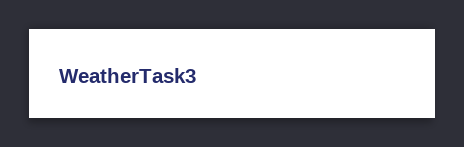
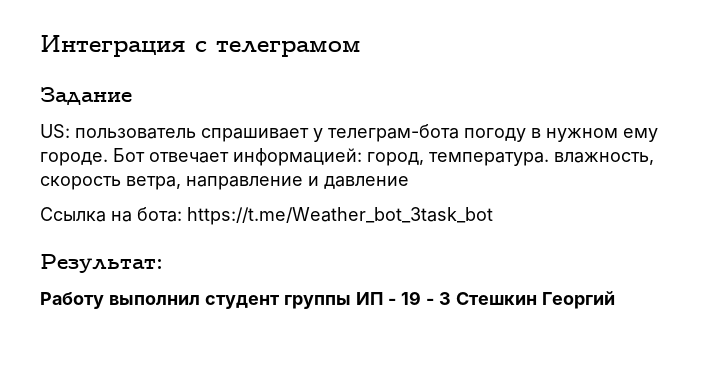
- WeatherTask3
+ Интеграция с телеграмом
+ Задание
+ US: пользователь спрашивает у телеграм-бота погоду в нужном ему городе. Бот отвечает информацией: город, температура. влажность, скорость ветра, направление и давление
+ Ссылка на бота: https://t.me/Weather_bot_3task_bot
+ Результат:
+ Работу выполнил студент группы ИП - 19 - 3 Стешкин Георгий

